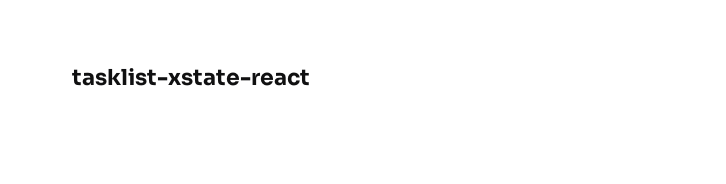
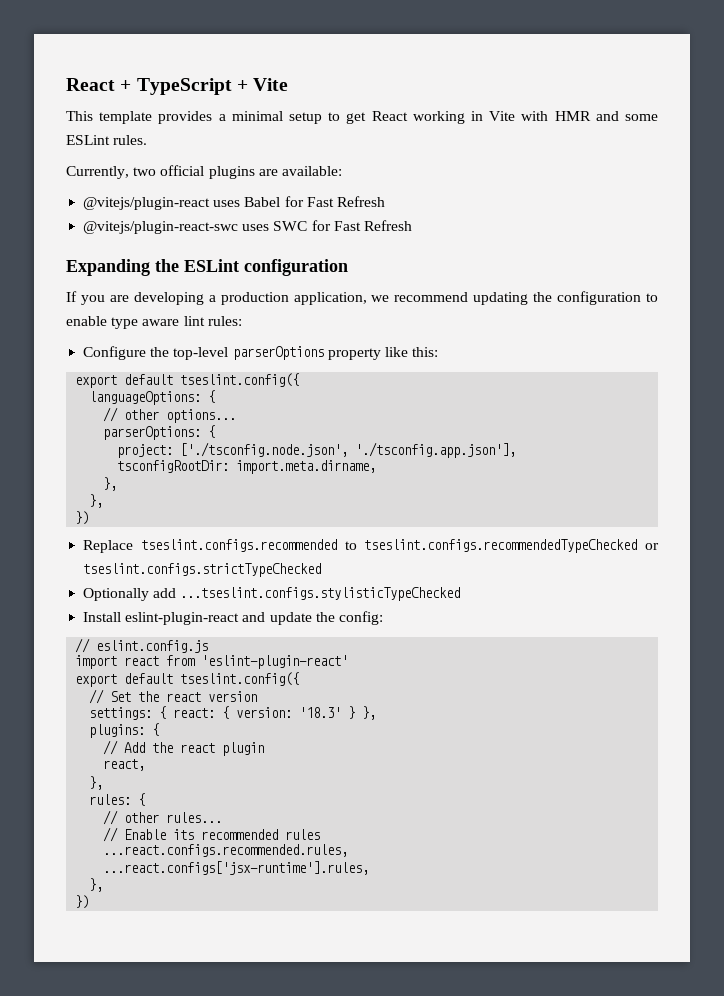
- tasklist-xstate-react
+ React + TypeScript + Vite
+ This template provides a minimal setup to get React working in Vite with HMR and some ESLint rules.
+ Currently, two official plugins are available:
+ @vitejs/plugin-react uses Babel for Fast Refresh
+ @vitejs/plugin-react-swc uses SWC for Fast Refresh
+ Expanding the ESLint configuration
+ If you are developing a production application, we recommend updating the configuration to enable type aware lint rules:
+ Configure the top-level parserOptions property like this:
+ export default tseslint.config({
+ languageOptions: {
+ // other options...
+ parserOptions: {
+ project: ['./tsconfig.node.json', './tsconfig.app.json'],
+ tsconfigRootDir: import.meta.dirname,
+ },
+ },
+ })
+ Replace tseslint.configs.recommended to tseslint.configs.recommendedTypeChecked or tseslint.configs.strictTypeChecked
+ Optionally add ...tseslint.configs.stylisticTypeChecked
+ Install eslint-plugin-react and update the config:
+ // eslint.config.js
+ import react from 'eslint-plugin-react'
+ export default tseslint.config({
+ // Set the react version
+ settings: { react: { version: '18.3' } },
+ plugins: {
+ // Add the react plugin
+ react,
+ },
+ rules: {
+ // other rules...
+ // Enable its recommended rules
+ ...react.configs.recommended.rules,
+ ...react.configs['jsx-runtime'].rules,
+ },
+ })

